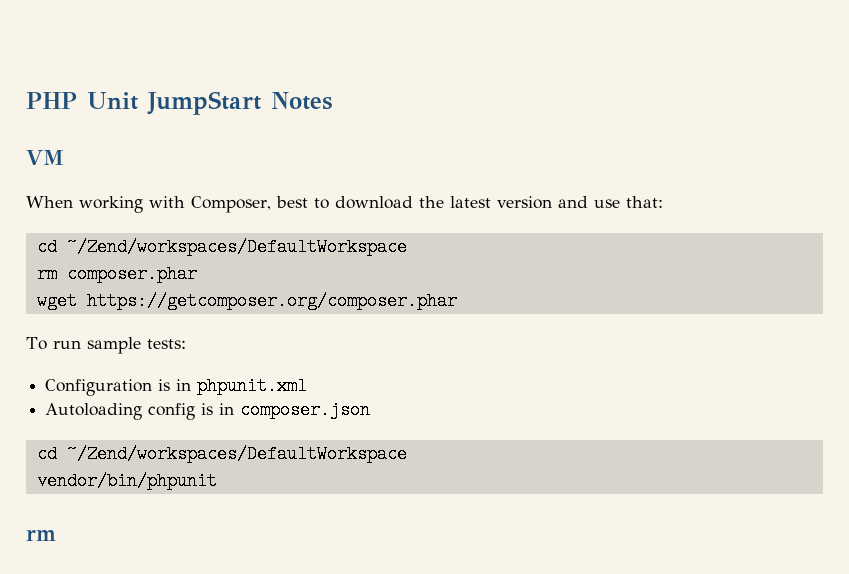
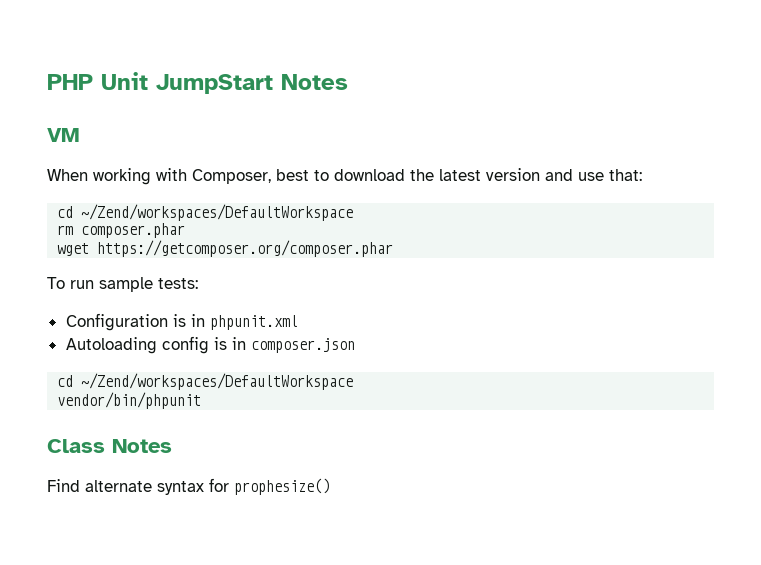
  vendor/bin/phpunit
- rm
+ Class Notes
+ Find alternate syntax for prophesize()

